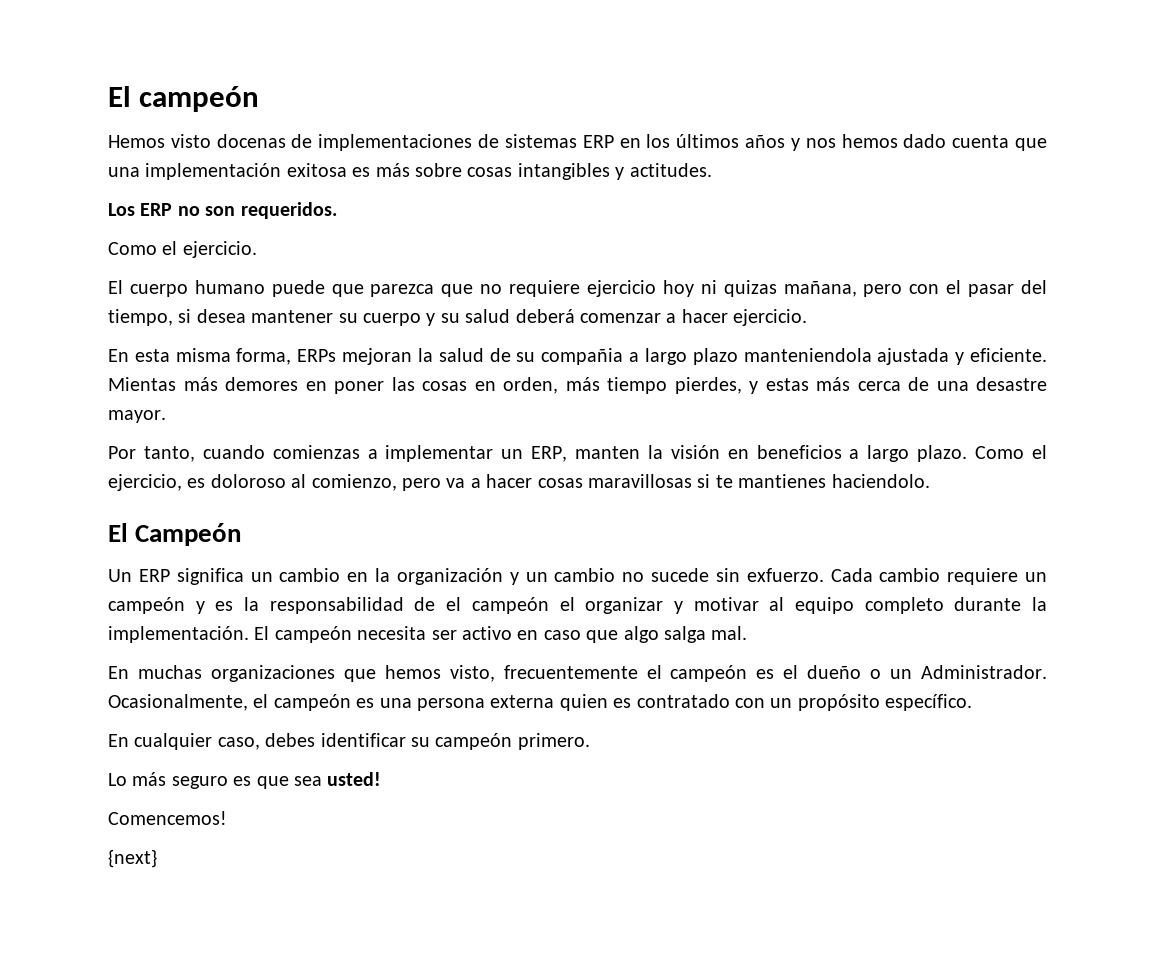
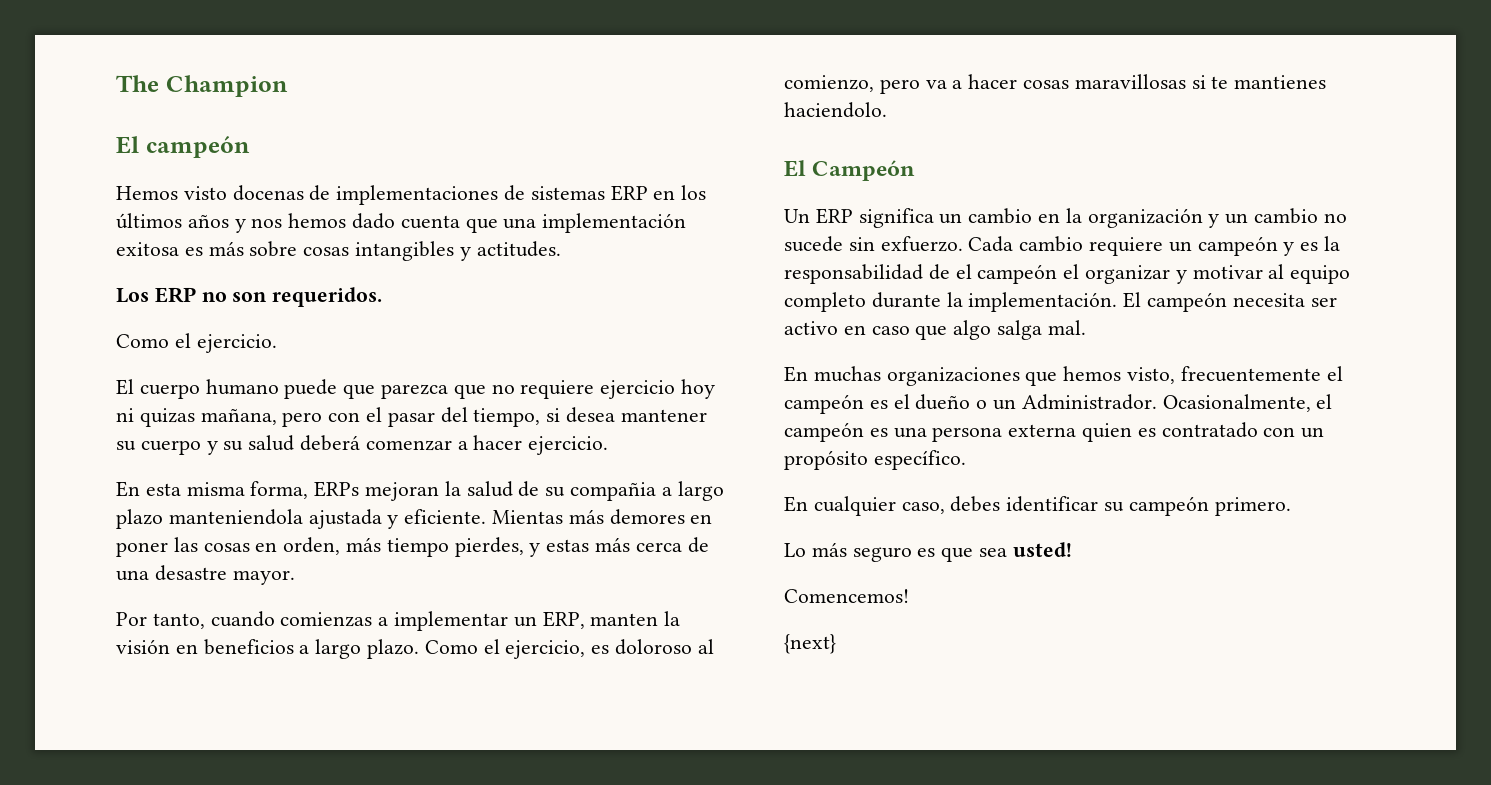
+ The Champion

